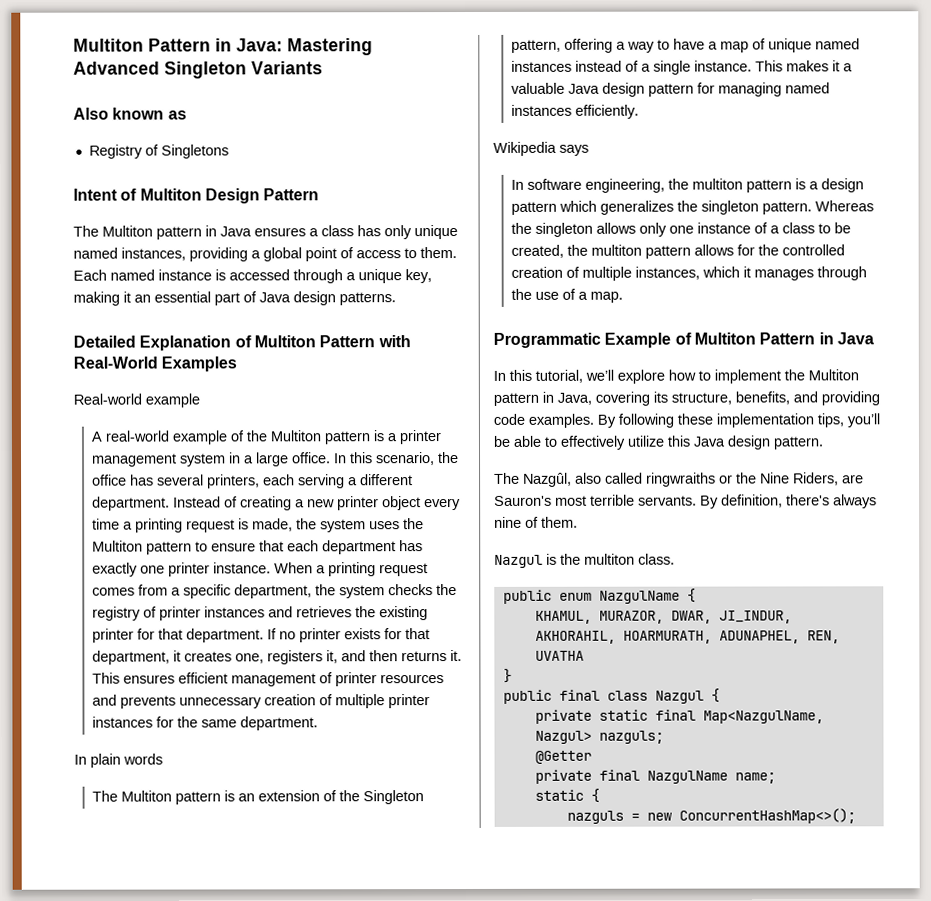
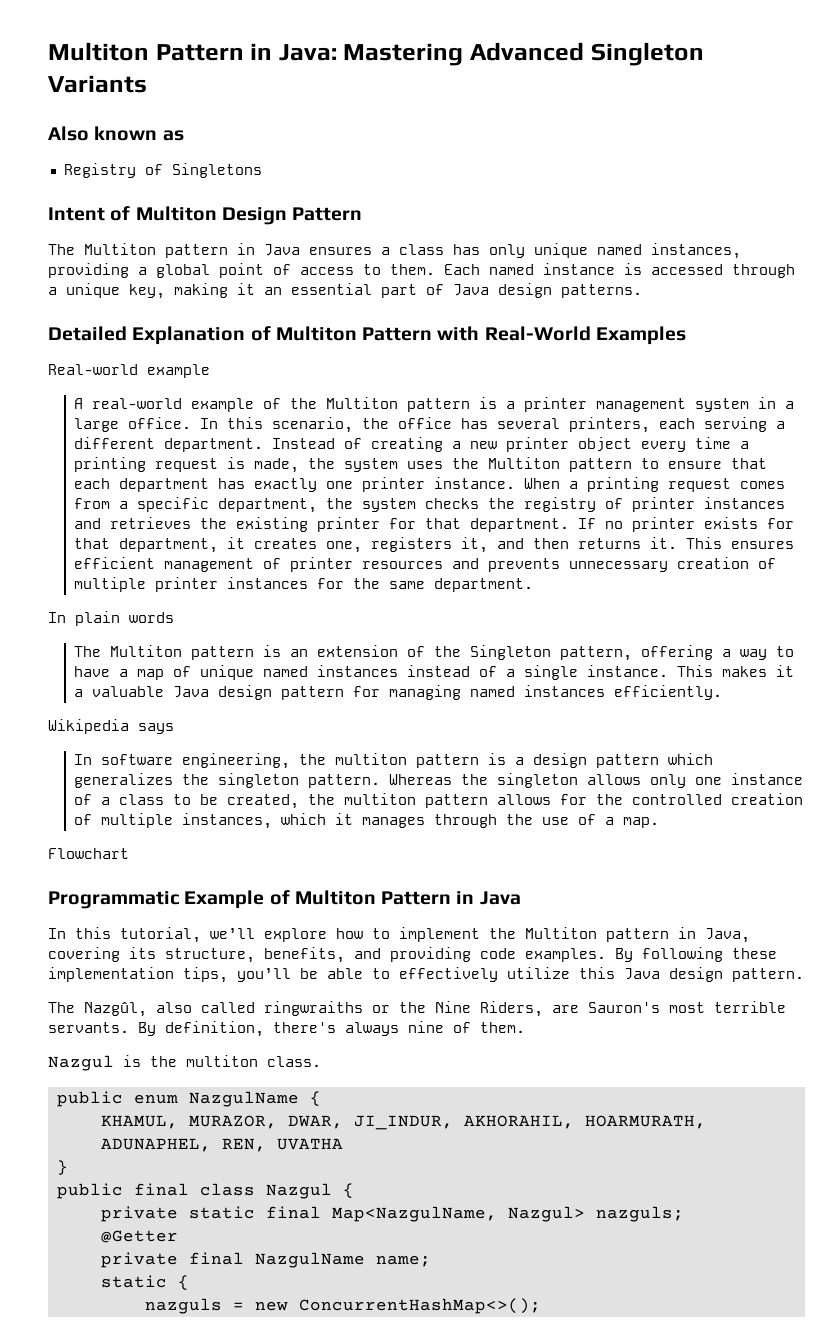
+ Flowchart

